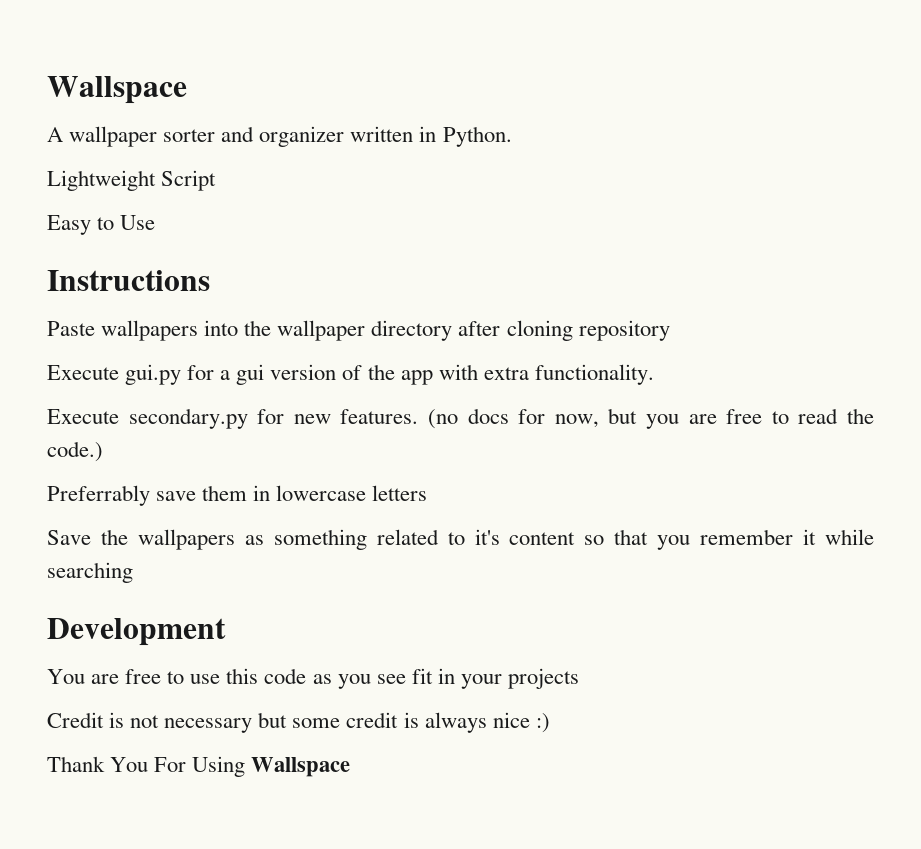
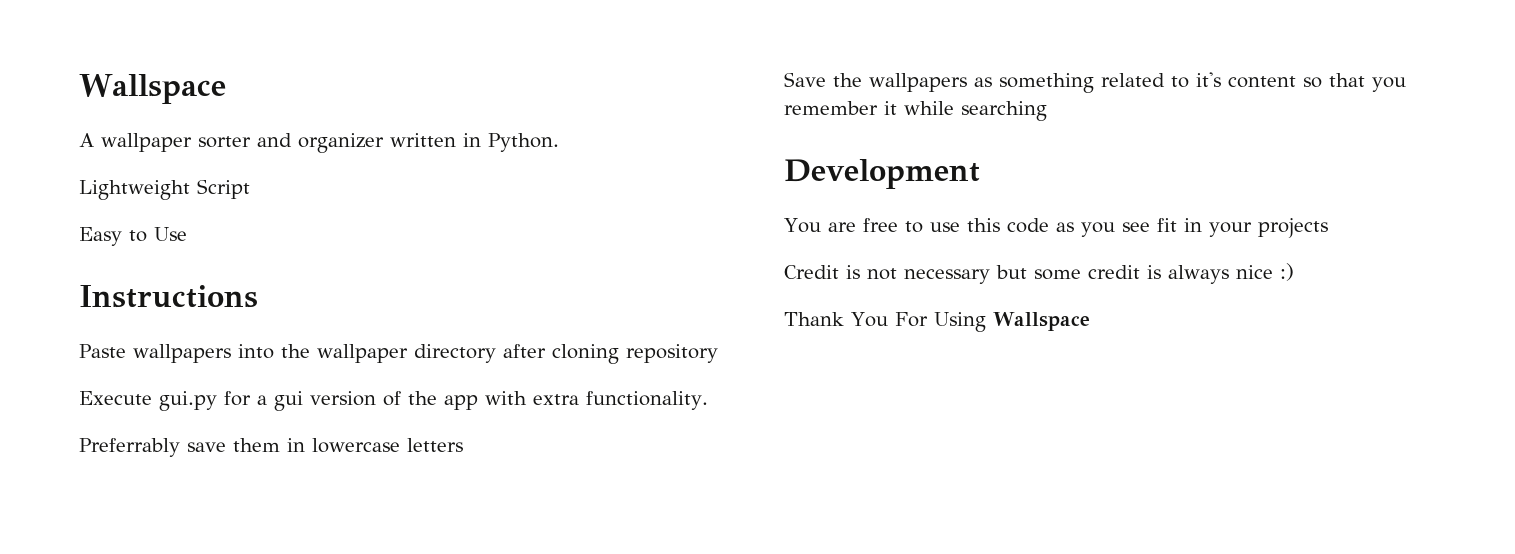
- Execute secondary.py for new features. (no docs for now, but you are free to read the code.)

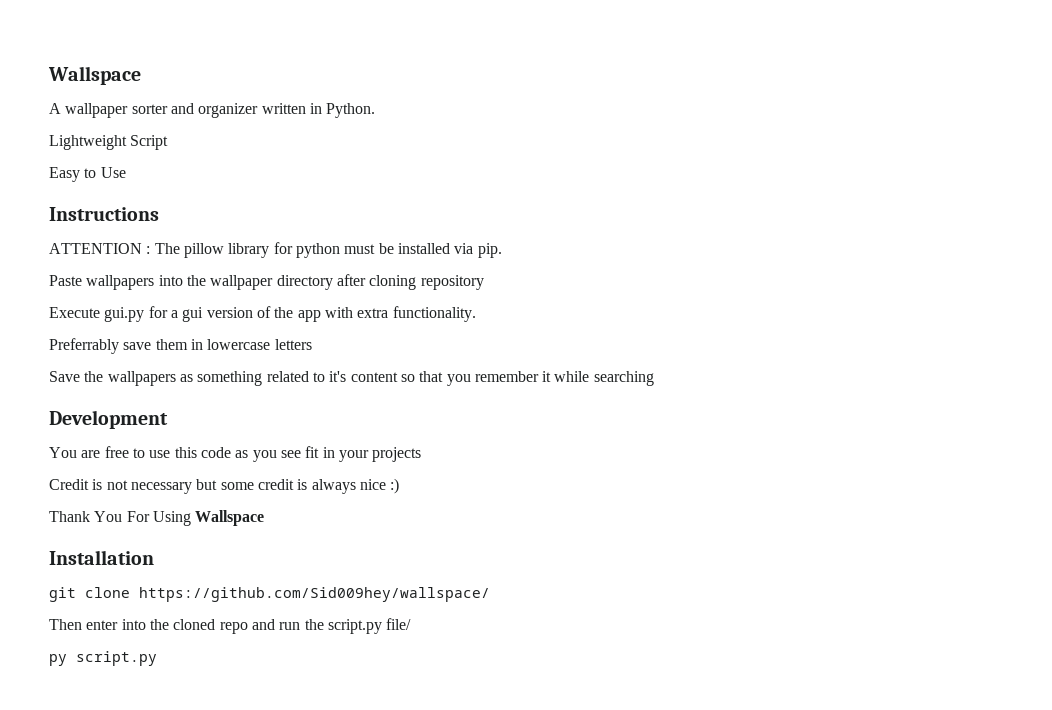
+ ATTENTION : The pillow library for python must be installed via pip.
+ Installation
+ git clone https://github.com/Sid009hey/wallspace/
+ Then enter into the cloned repo and run the script.py file/
+ py script.py

